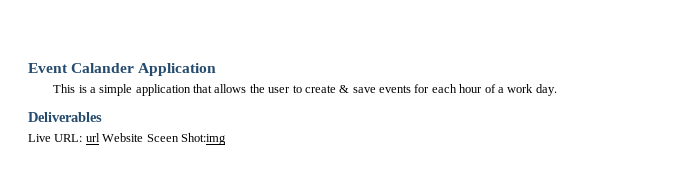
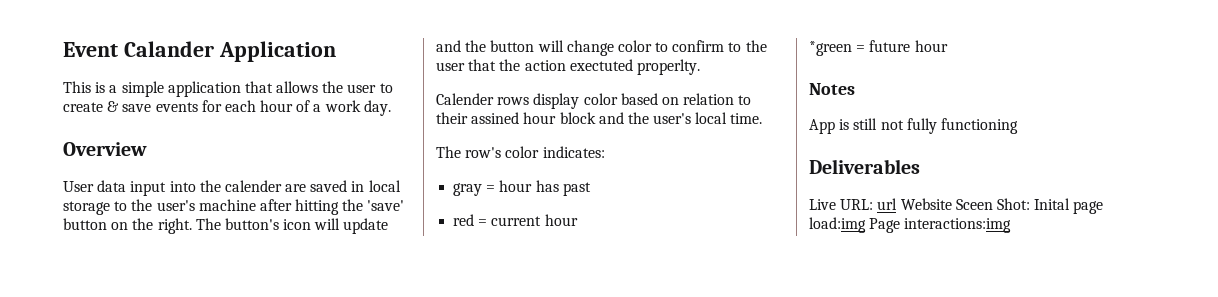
+ Overview
+ User data input into the calender are saved in local storage to the user's machine after hitting the 'save' button on the right. The button's icon will update and the button will change color to confirm to the user that the action exectuted properlty.
+ Calender rows display color based on relation to their assined hour block and the user's local time.
+ The row's color indicates:
+ gray = hour has past
+ red = current hour
+ *green = future hour
+ Notes
+ App is still not fully functioning
- Live URL: url Website Sceen Shot:img
+ Live URL: url Website Sceen Shot: Inital page load:img Page interactions:img

